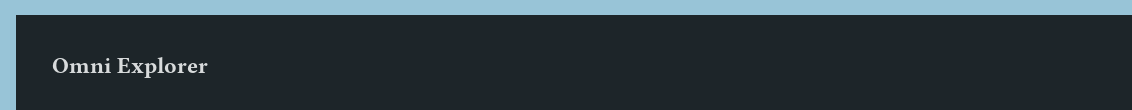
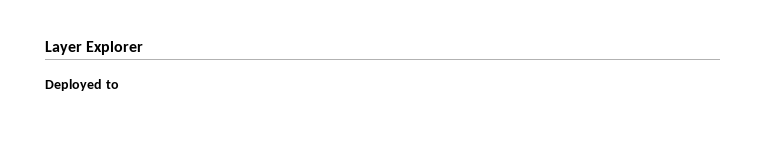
- Omni Explorer
+ Layer Explorer
+ Deployed to

